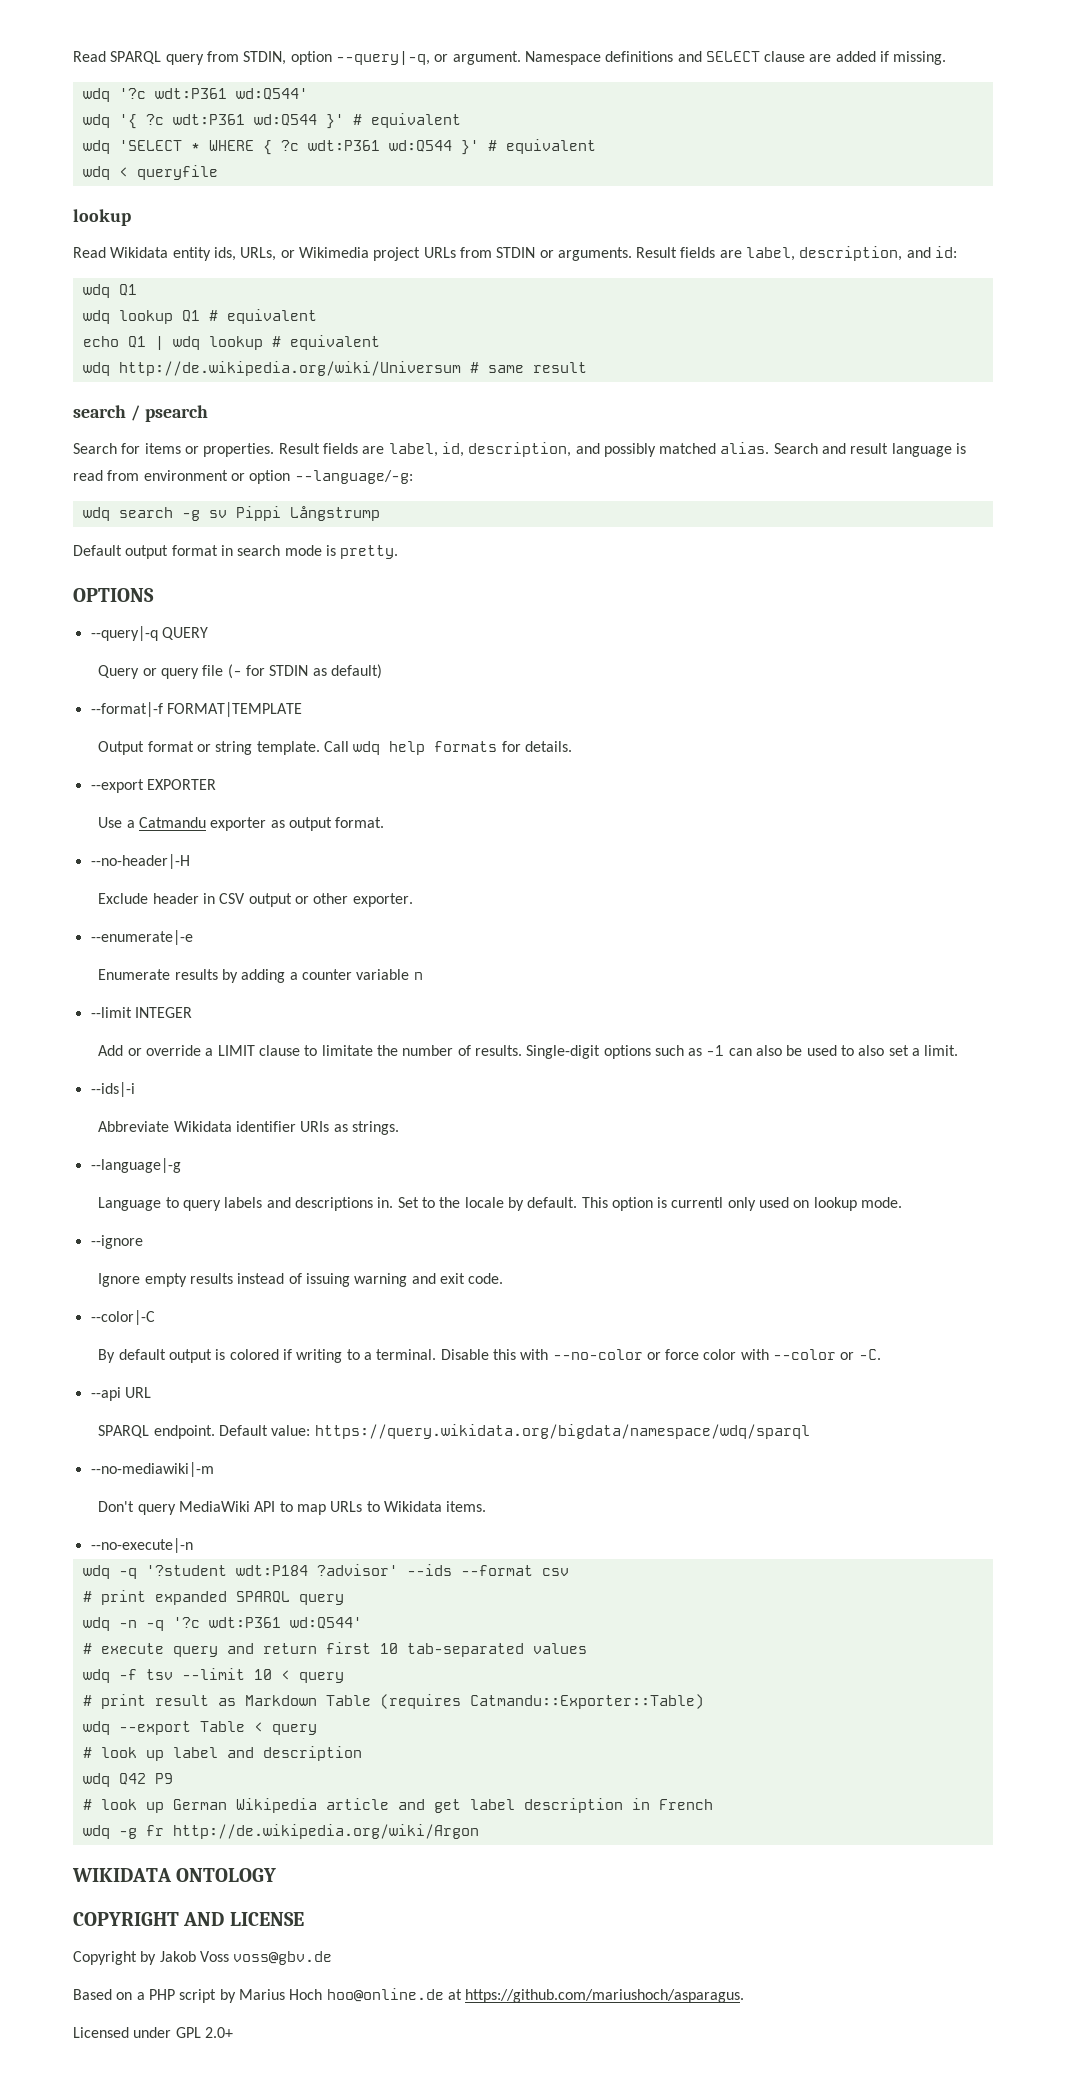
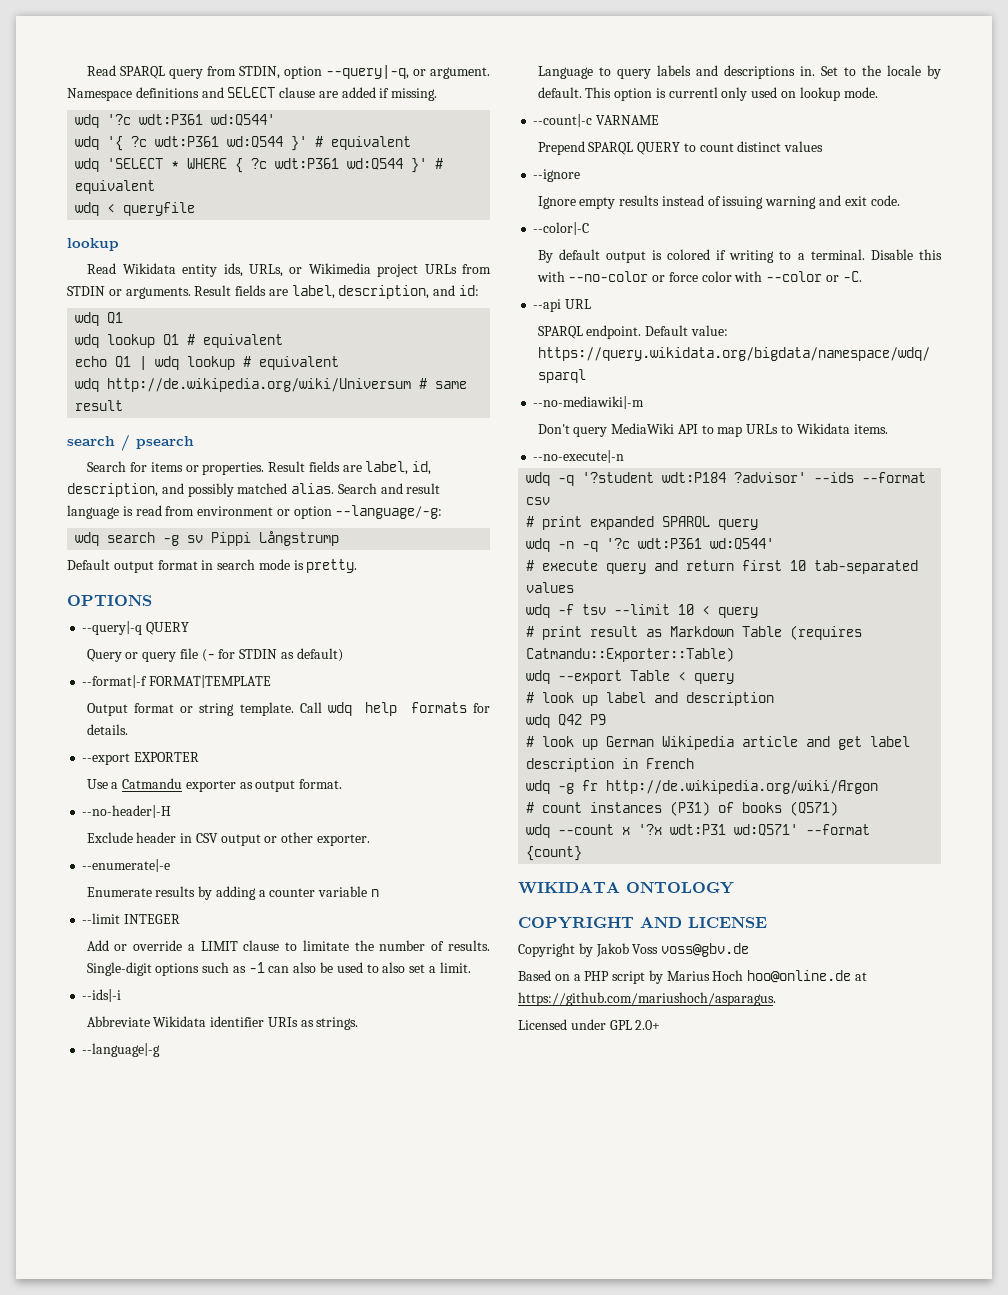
+ --count|-c VARNAME
+ Prepend SPARQL QUERY to count distinct values
+ # count instances (P31) of books (Q571)
+ wdq --count x '?x wdt:P31 wd:Q571' --format {count}

